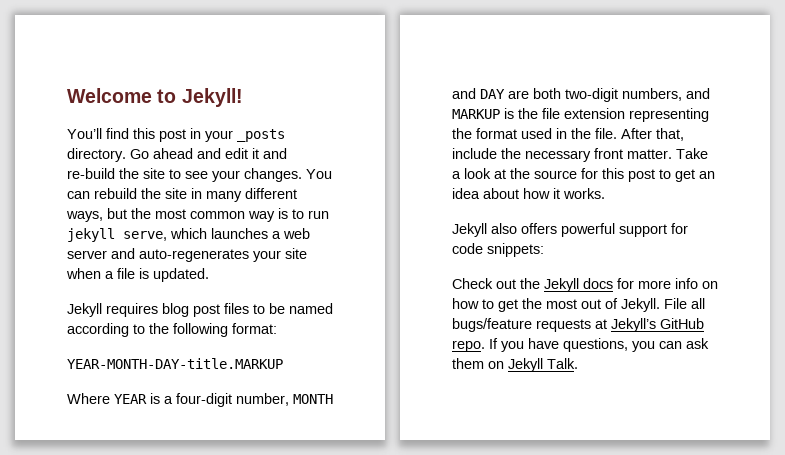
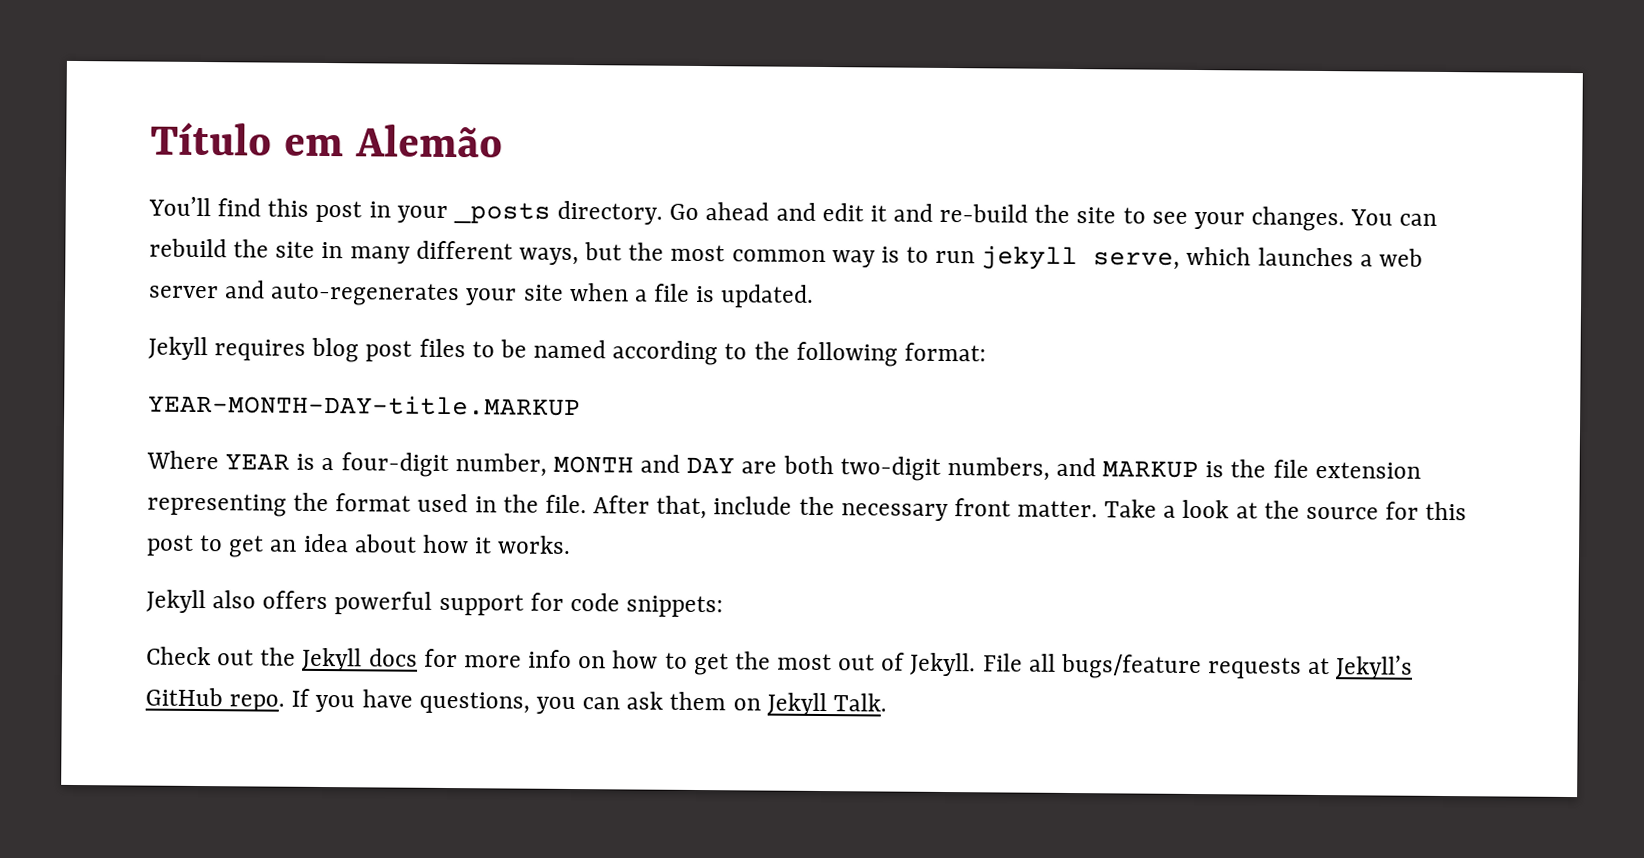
- Welcome to Jekyll!
+ Título em Alemão

